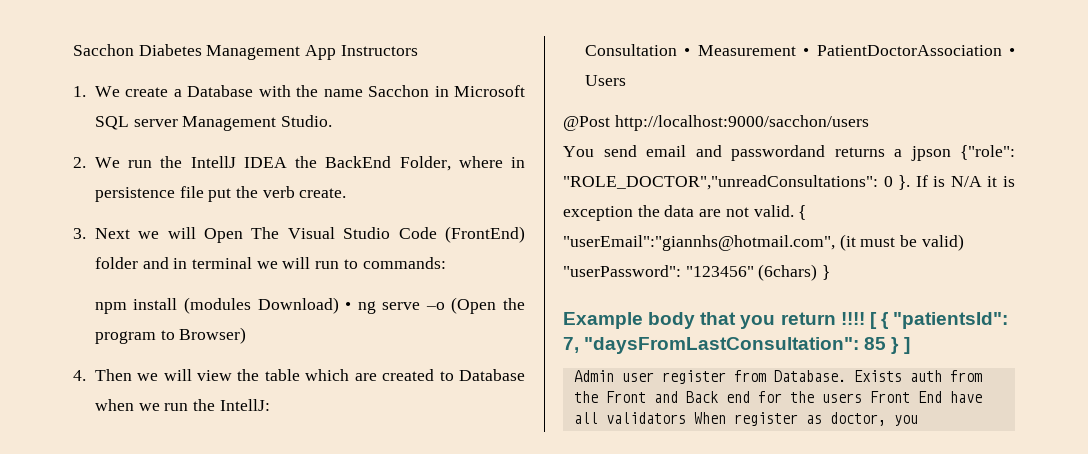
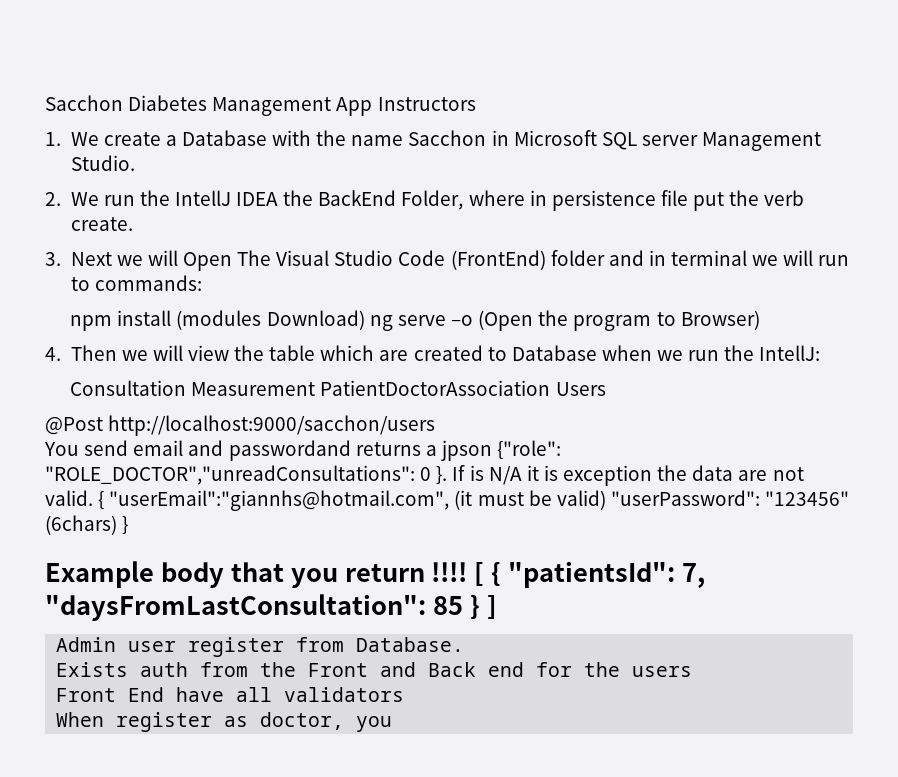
- npm install (modules Download) • ng serve –o (Open the program to Browser)
+ npm install (modules Download) ng serve –o (Open the program to Browser)
- Consultation • Measurement • PatientDoctorAssociation • Users
+ Consultation Measurement PatientDoctorAssociation Users
- Admin user register from Database. Exists auth from the Front and Back end for the users Front End have all validators When register as doctor, you
+ Admin user register from Database.
+ Exists auth from the Front and Back end for the users
+ Front End have all validators
+ When register as doctor, you

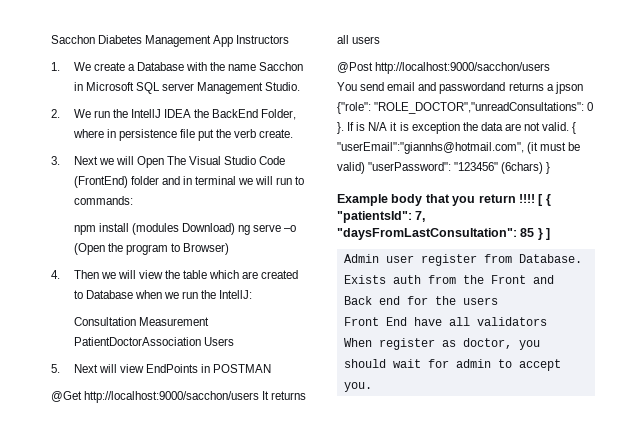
+ 5. Next will view EndPoints in POSTMAN
+ @Get http://localhost:9000/sacchon/users It returns all users
- When register as doctor, you
+ When register as doctor, you should wait for admin to accept you.

